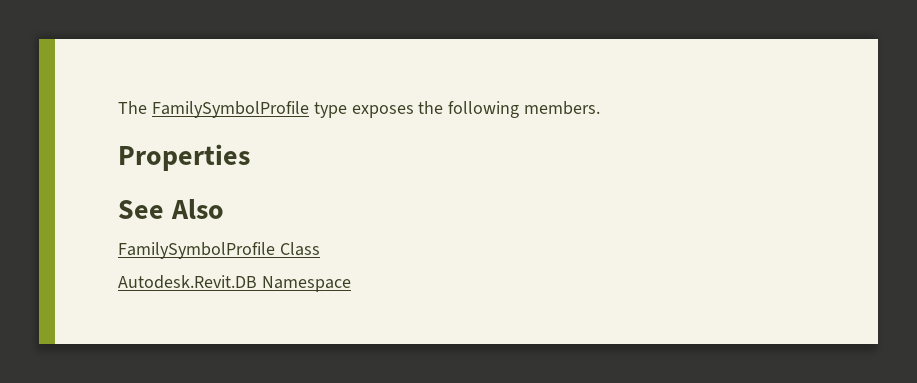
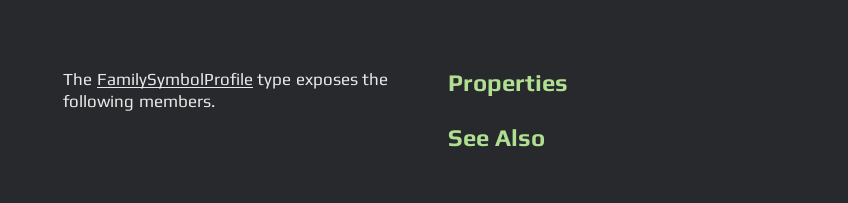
- FamilySymbolProfile Class
- Autodesk.Revit.DB Namespace

